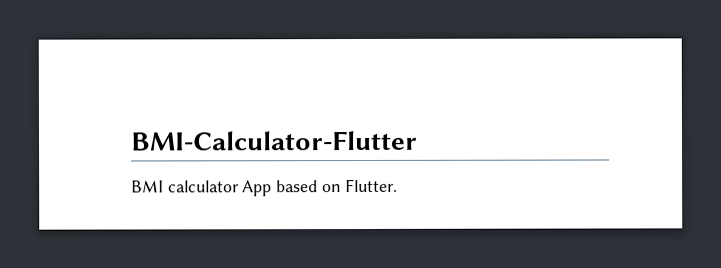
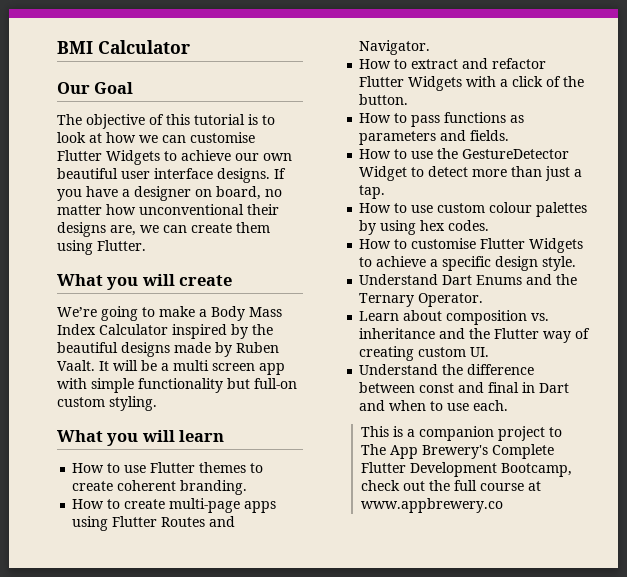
- BMI-Calculator-Flutter
- BMI calculator App based on Flutter.
+ BMI Calculator
+ Our Goal
+ The objective of this tutorial is to look at how we can customise Flutter Widgets to achieve our own beautiful user interface designs. If you have a designer on board, no matter how unconventional their designs are, we can create them using Flutter.
+ What you will create
+ We’re going to make a Body Mass Index Calculator inspired by the beautiful designs made by Ruben Vaalt. It will be a multi screen app with simple functionality but full-on custom styling.
+ What you will learn
+ How to use Flutter themes to create coherent branding.
+ How to create multi-page apps using Flutter Routes and Navigator.
+ How to extract and refactor Flutter Widgets with a click of the button.
+ How to pass functions as parameters and fields.
+ How to use the GestureDetector Widget to detect more than just a tap.
+ How to use custom colour palettes by using hex codes.
+ How to customise Flutter Widgets to achieve a specific design style.
+ Understand Dart Enums and the Ternary Operator.
+ Learn about composition vs. inheritance and the Flutter way of creating custom UI.
+ Understand the difference between const and final in Dart and when to use each.
+ This is a companion project to The App Brewery's Complete Flutter Development Bootcamp, check out the full course at www.appbrewery.co

